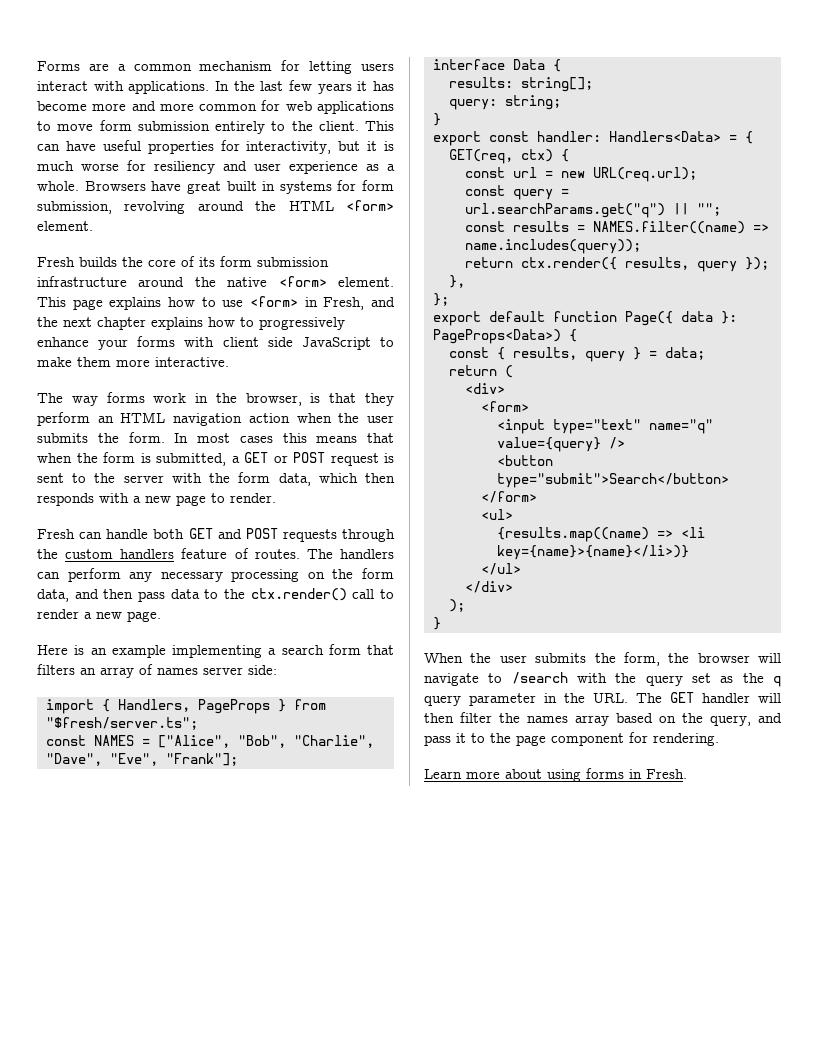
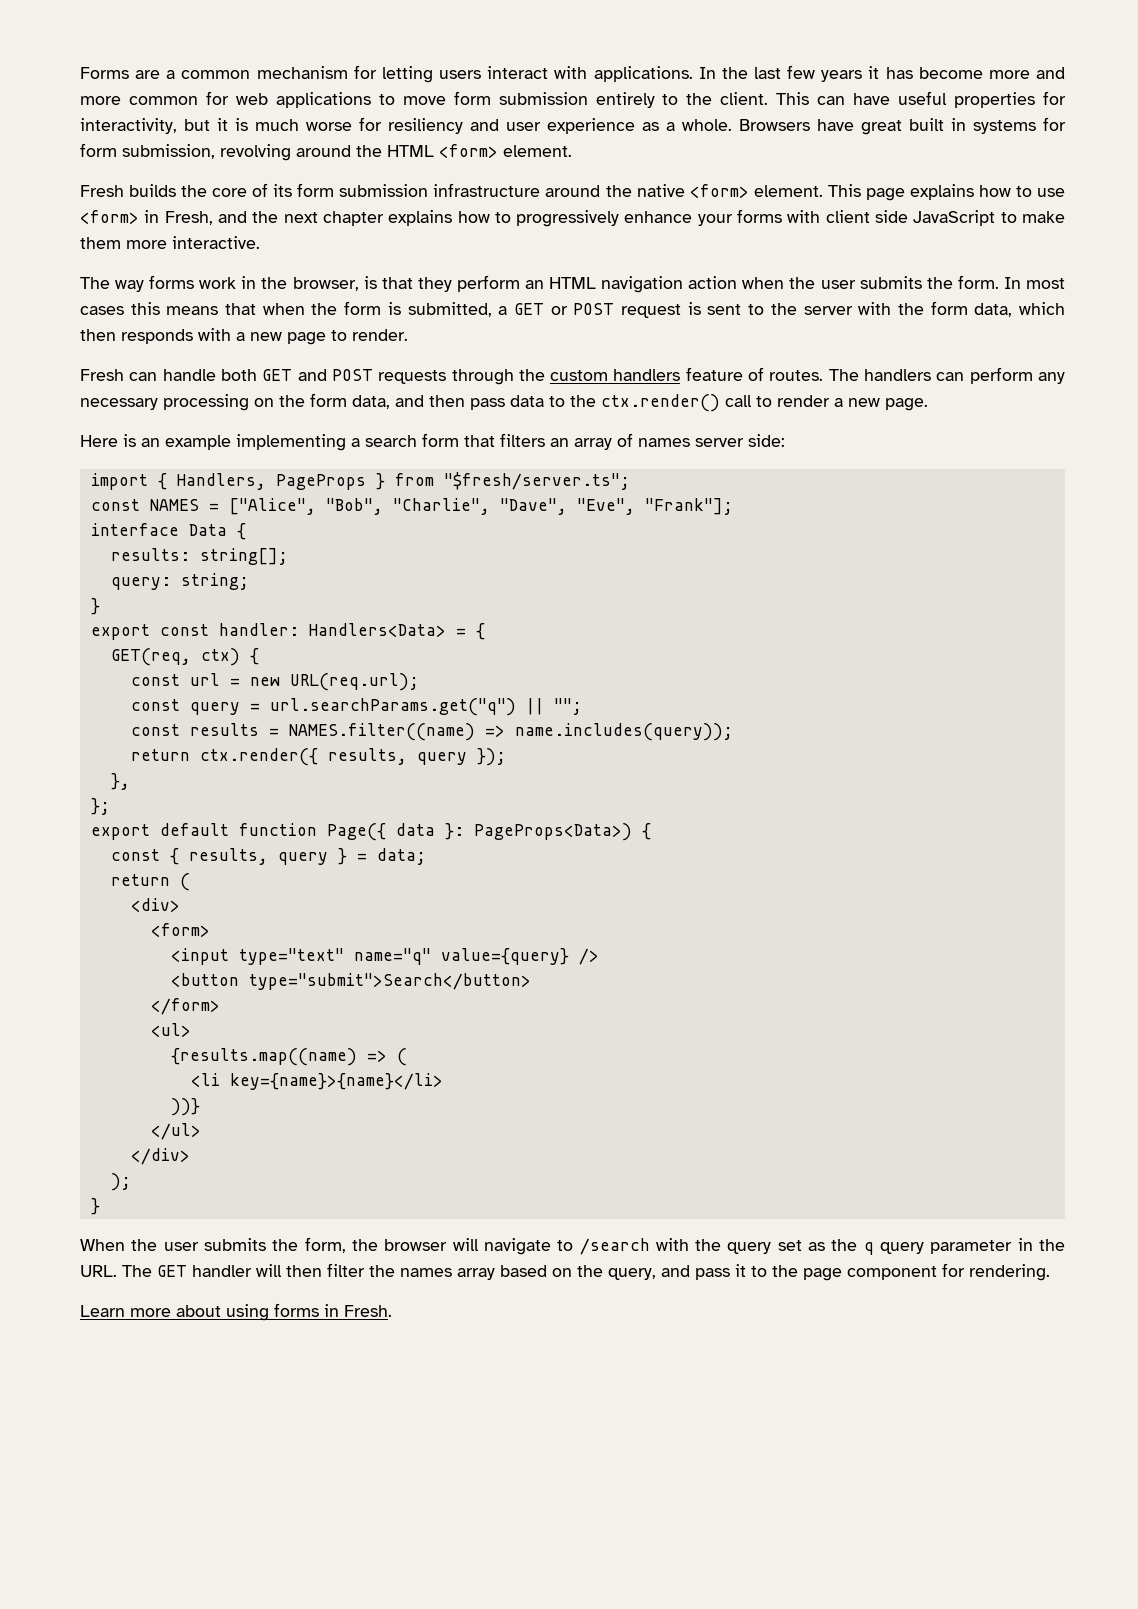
- {results.map((name) => <li key={name}>{name}</li>)}
+ {results.map((name) => (
+ <li key={name}>{name}</li>
+ ))}

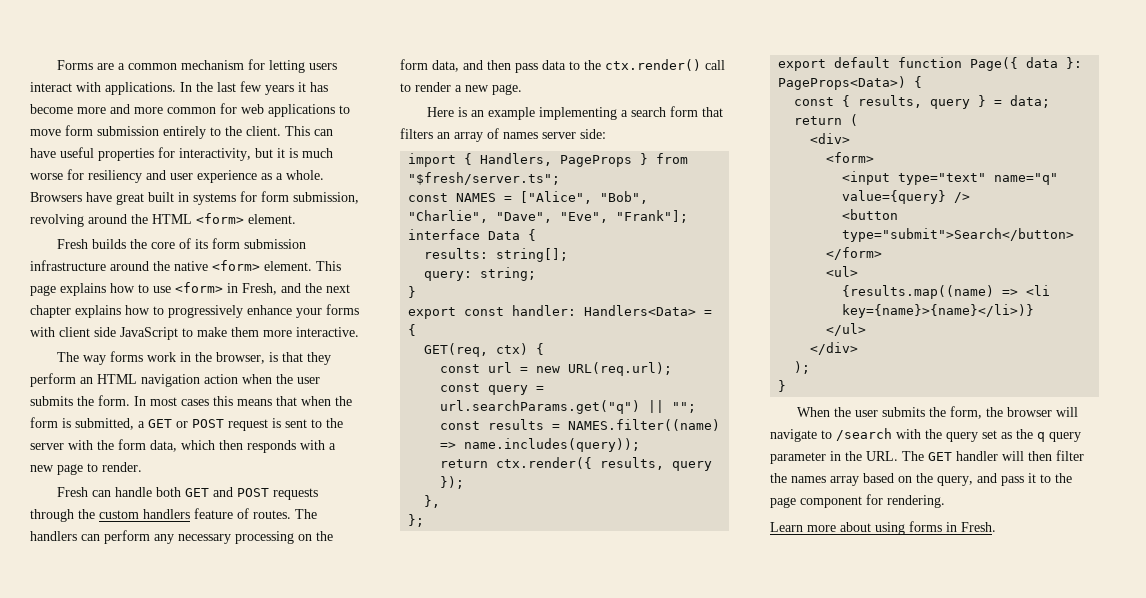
- {results.map((name) => (
- <li key={name}>{name}</li>
- ))}
+ {results.map((name) => <li key={name}>{name}</li>)}

